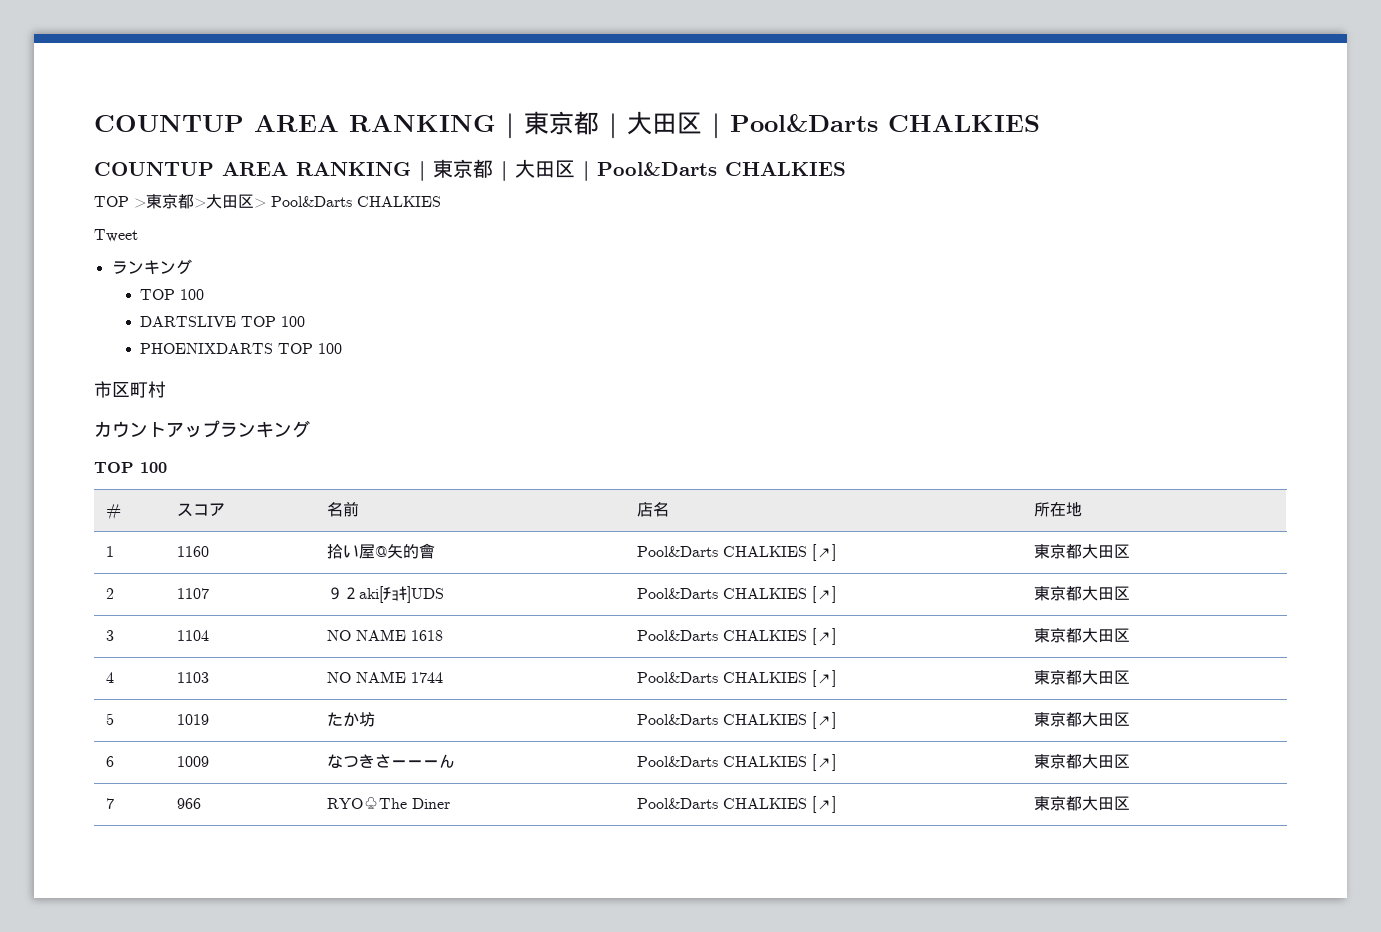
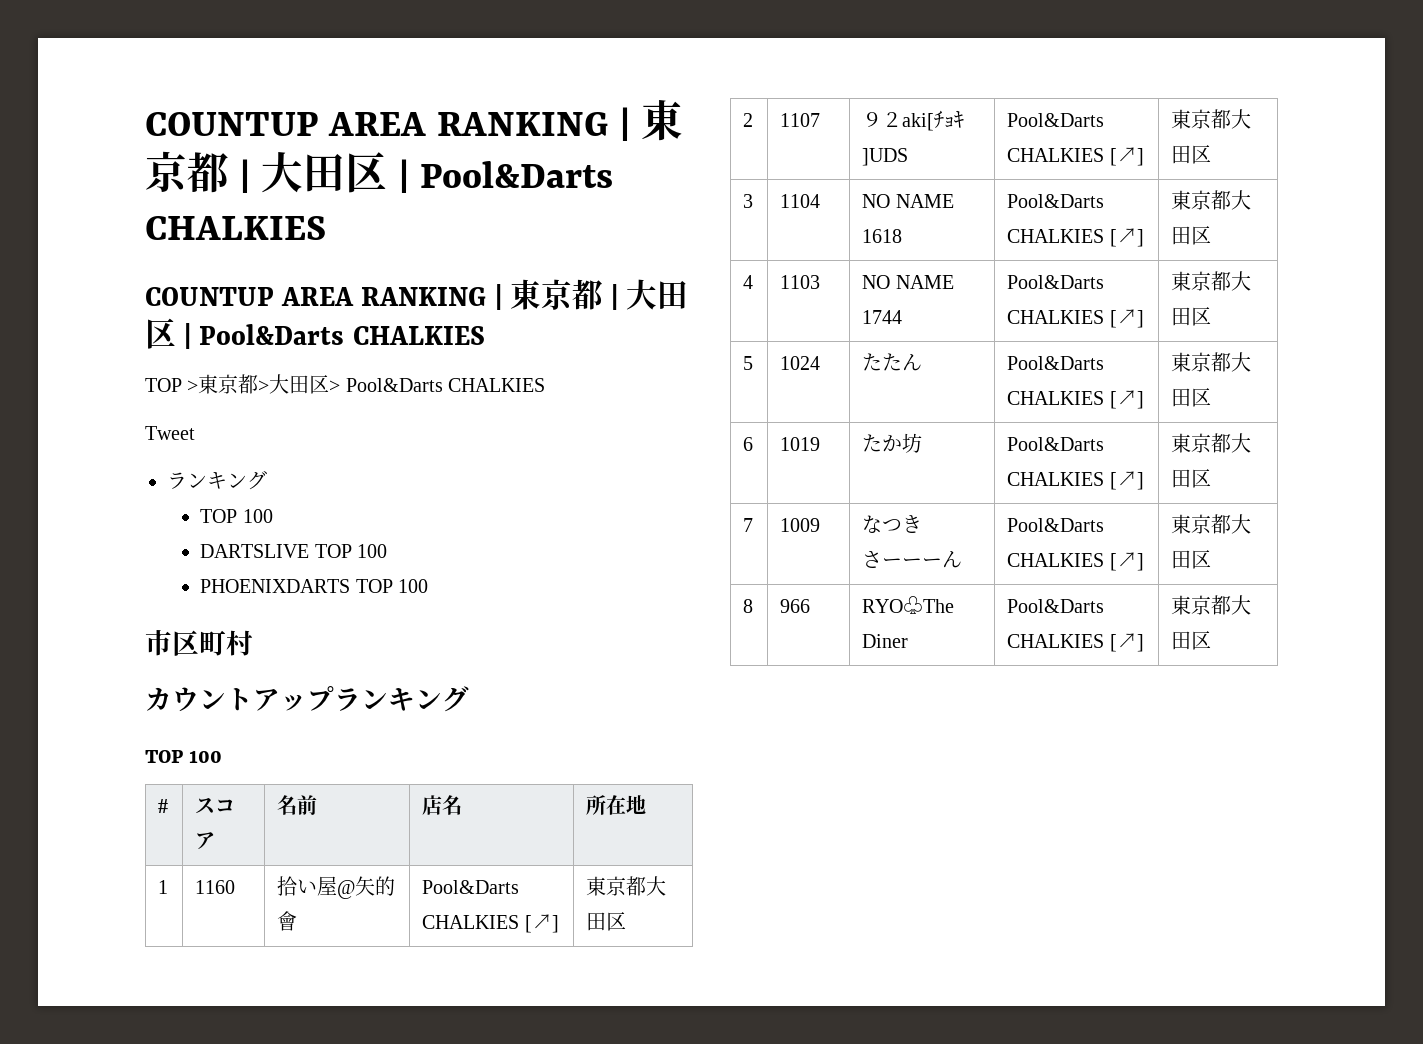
- 5 | 1019 | たか坊 | Pool&Darts CHALKIES [↗] | 東京都大田区
+ 5 | 1024 | たたん | Pool&Darts CHALKIES [↗] | 東京都大田区
+ 6 | 1019 | たか坊 | Pool&Darts CHALKIES [↗] | 東京都大田区
- 6 | 1009 | なつきさーーーん | Pool&Darts CHALKIES [↗] | 東京都大田区
+ 7 | 1009 | なつきさーーーん | Pool&Darts CHALKIES [↗] | 東京都大田区
- 7 | 966 | RYO♧The Diner | Pool&Darts CHALKIES [↗] | 東京都大田区
+ 8 | 966 | RYO♧The Diner | Pool&Darts CHALKIES [↗] | 東京都大田区

